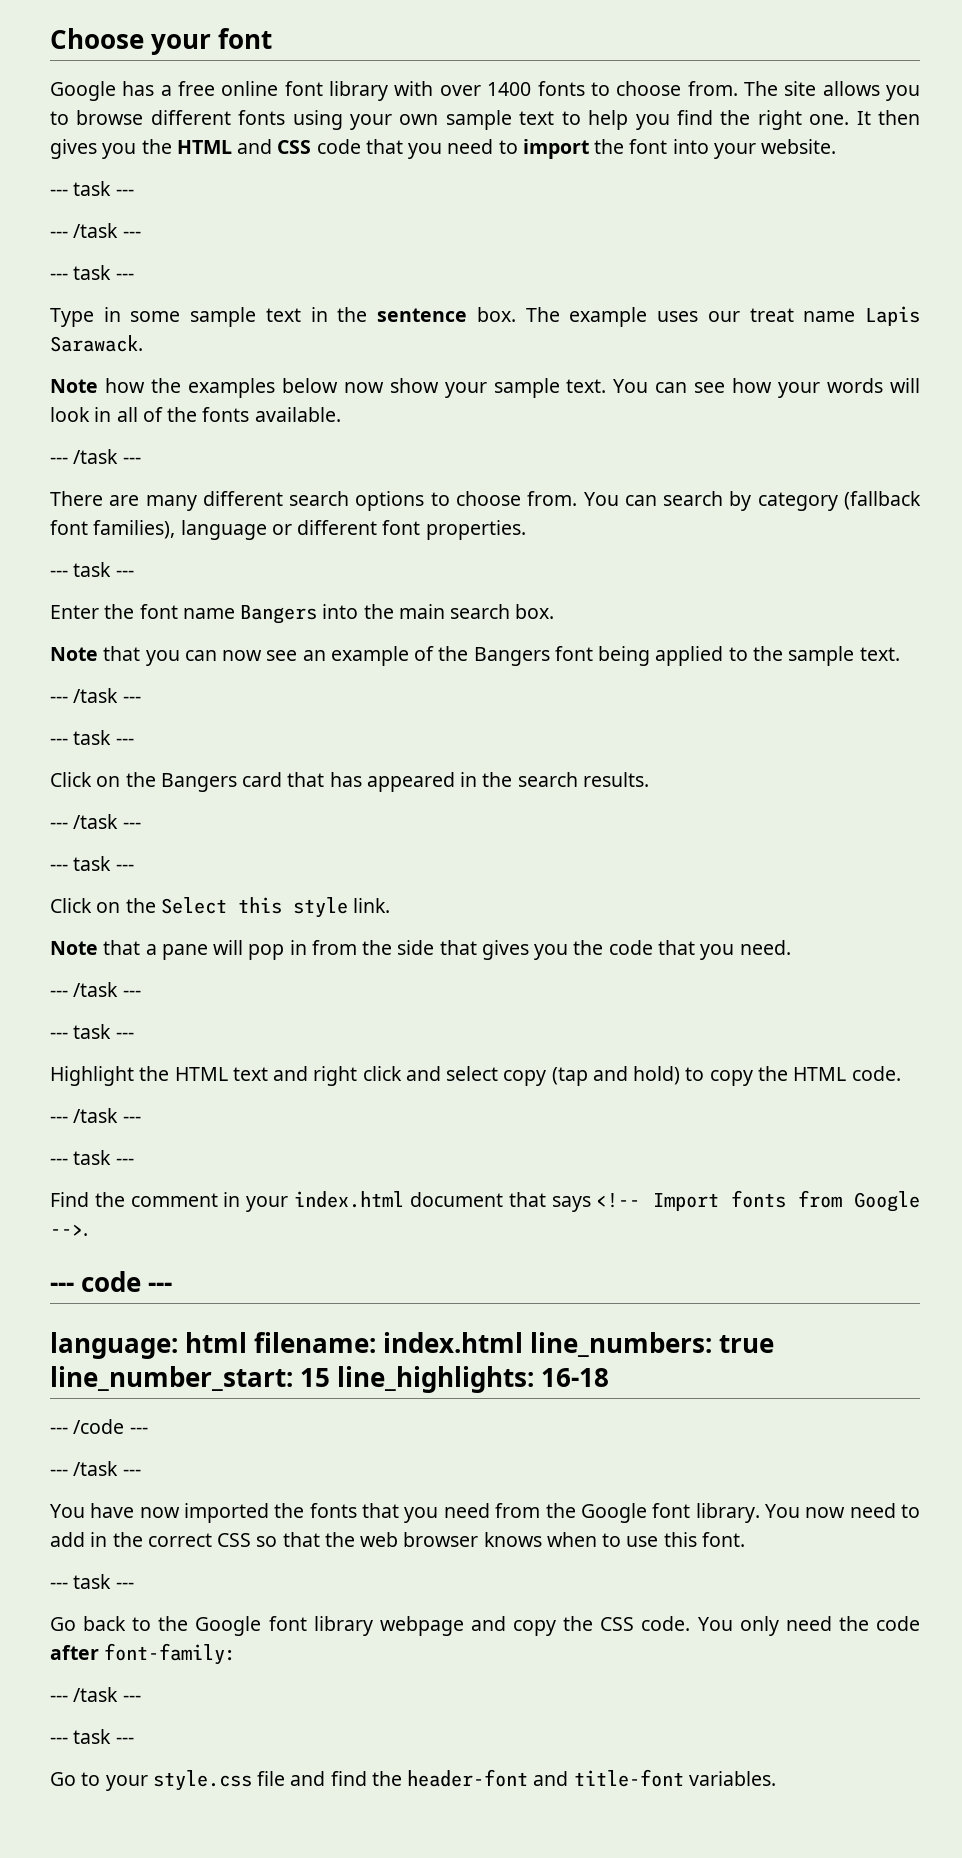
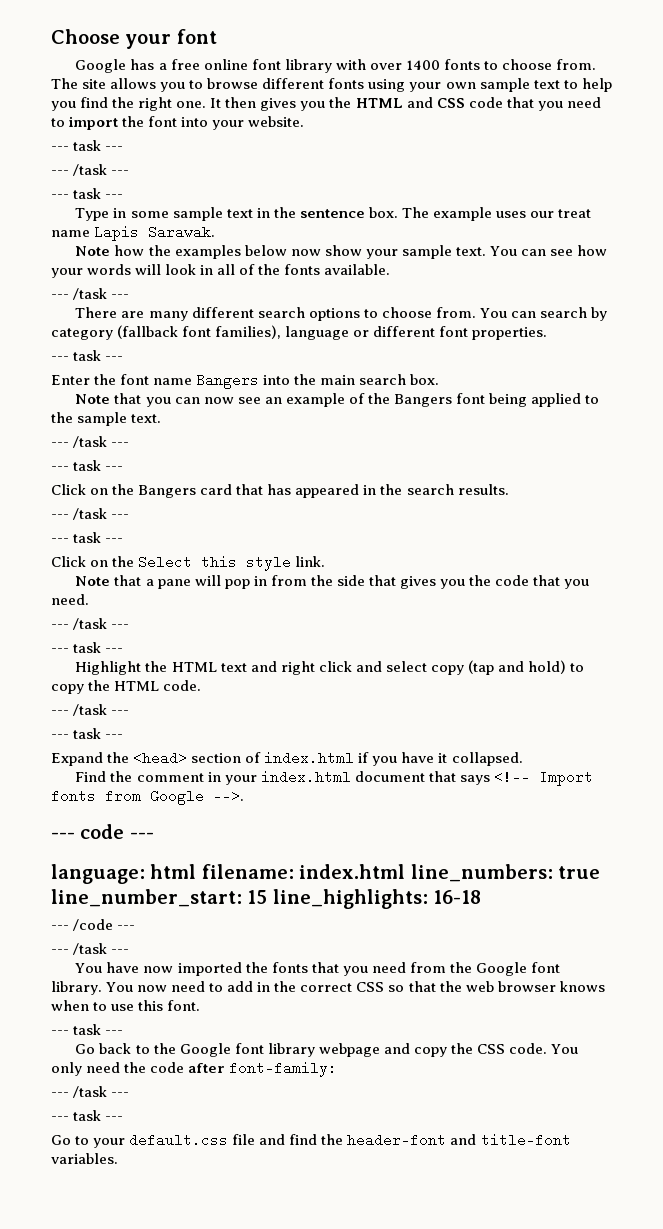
- The example uses our treat name Lapis Sarawack.
+ The example uses our treat name Lapis Sarawak.
+ Expand the <head> section of index.html if you have it collapsed.
- Go to your style.css file and find the header-font and title-font variables.
+ Go to your default.css file and find the header-font and title-font variables.

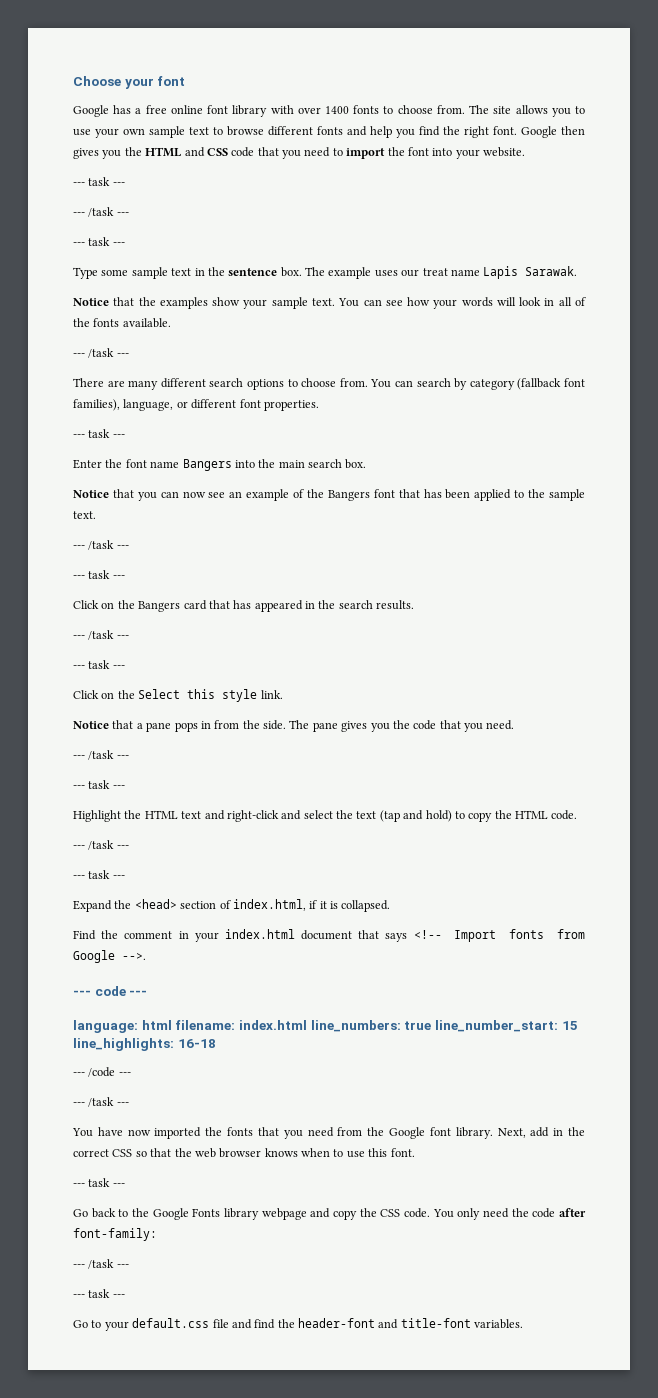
- The site allows you to browse different fonts using your own sample text to help you find the right one. It then gives you the HTML and CSS code that you need to import the font into your website.
+ The site allows you to use your own sample text to browse different fonts and help you find the right font. Google then gives you the HTML and CSS code that you need to import the font into your website.
- Type in some sample text in the sentence box.
+ Type some sample text in the sentence box.
- Note how the examples below now show your sample text.
+ Notice that the examples show your sample text.
- You can search by category (fallback font families), language or different font properties.
+ You can search by category (fallback font families), language, or different font properties.
- Note that you can now see an example of the Bangers font being applied to the sample text.
+ Notice that you can now see an example of the Bangers font that has been applied to the sample text.
- Note that a pane will pop in from the side that gives you the code that you need.
+ Notice that a pane pops in from the side. The pane gives you the code that you need.
- Highlight the HTML text and right click and select copy (tap and hold) to copy the HTML code.
+ Highlight the HTML text and right-click and select the text (tap and hold) to copy the HTML code.
- Expand the <head> section of index.html if you have it collapsed.
+ Expand the <head> section of index.html, if it is collapsed.
- You now need to add in the correct CSS so that the web browser knows when to use this font.
+ Next, add in the correct CSS so that the web browser knows when to use this font.
- Go back to the Google font library webpage and copy the CSS code.
+ Go back to the Google Fonts library webpage and copy the CSS code.

